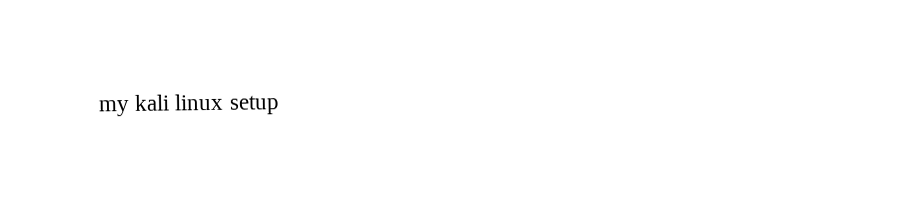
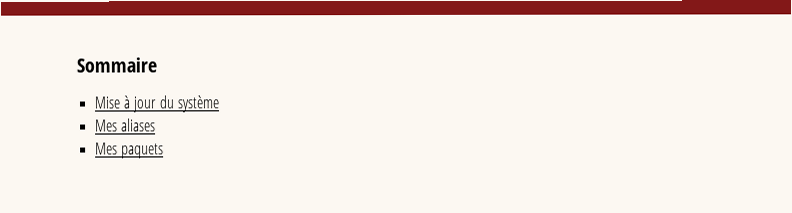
- my kali linux setup
+ Sommaire
+ Mise à jour du système
+ Mes aliases
+ Mes paquets

